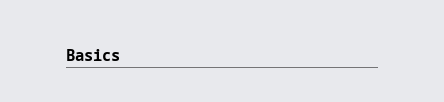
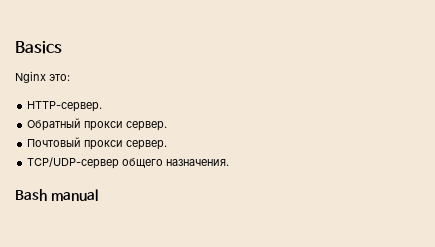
+ Nginx это:
+ HTTP-сервер.
+ Обратный прокси сервер.
+ Почтовый прокси сервер.
+ TCP/UDP-сервер общего назначения.
+ Bash manual

